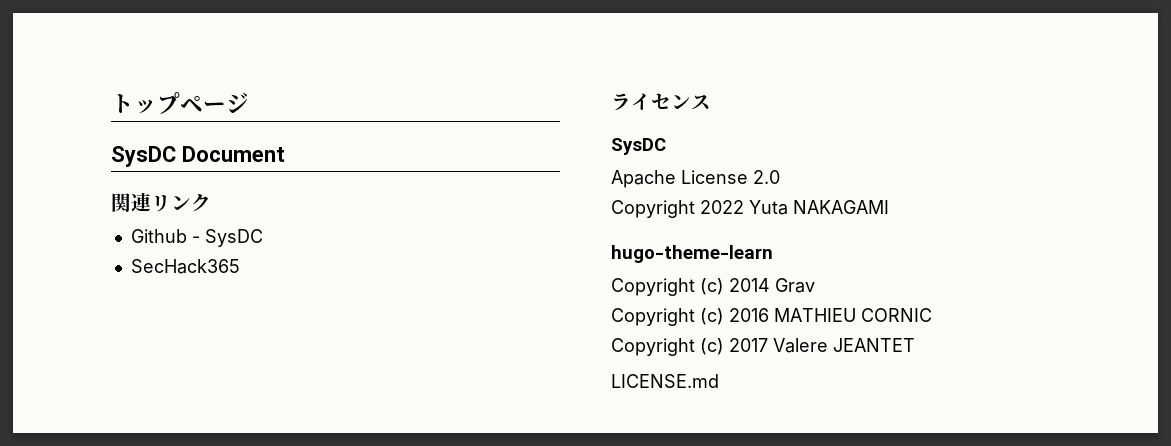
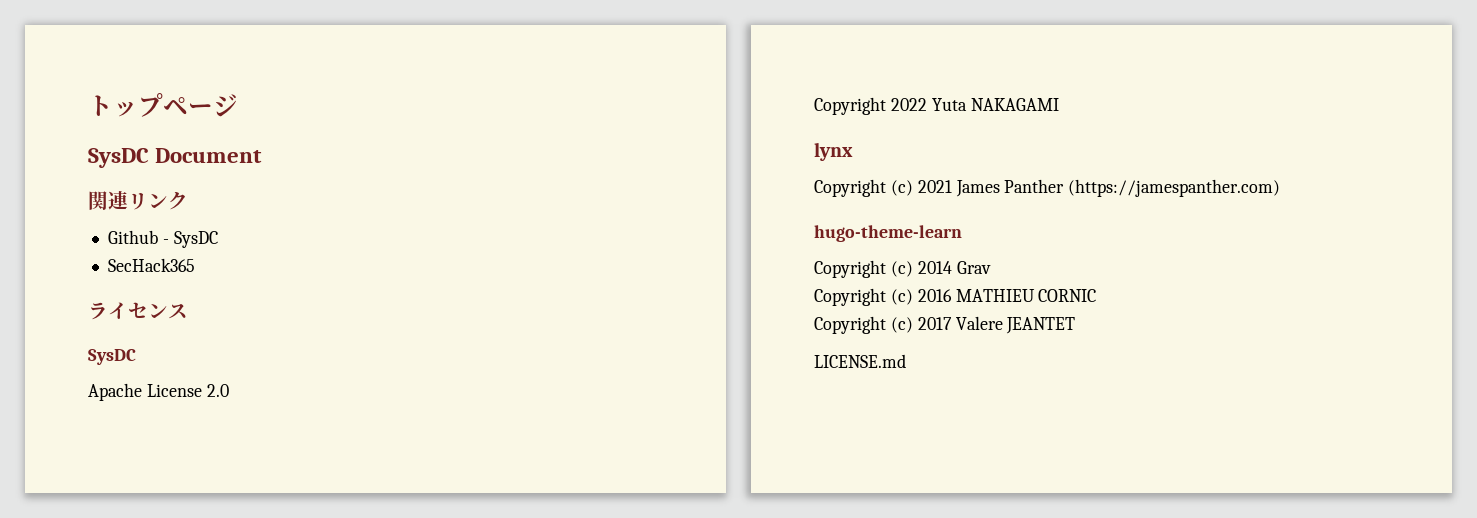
+ lynx
+ Copyright (c) 2021 James Panther (https://jamespanther.com)

